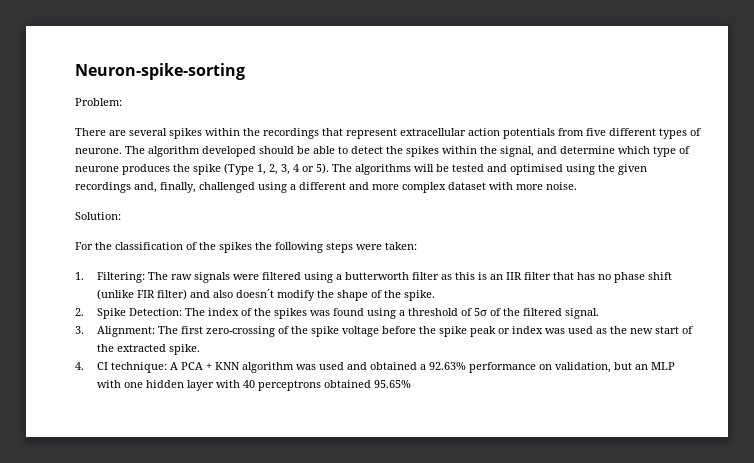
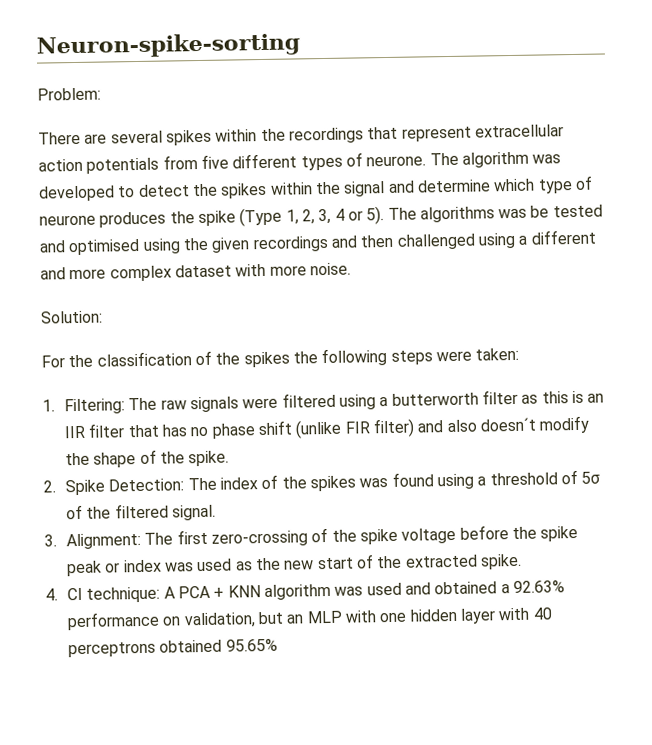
- The algorithm developed should be able to detect the spikes within the signal, and determine which type of neurone produces the spike (Type 1, 2, 3, 4 or 5).
+ The algorithm was developed to detect the spikes within the signal and determine which type of neurone produces the spike (Type 1, 2, 3, 4 or 5).
- The algorithms will be tested and optimised using the given recordings and, finally, challenged using a different and more complex dataset with more noise.
+ The algorithms was be tested and optimised using the given recordings and then challenged using a different and more complex dataset with more noise.

